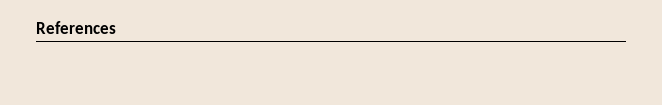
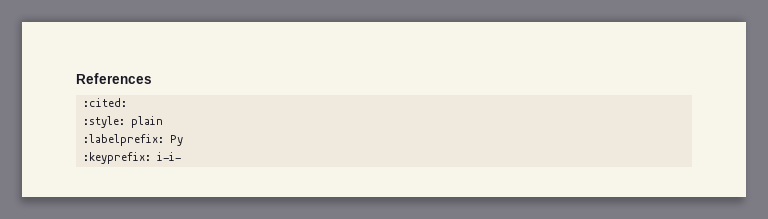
+ :cited:
+ :style: plain
+ :labelprefix: Py
+ :keyprefix: i-i-

